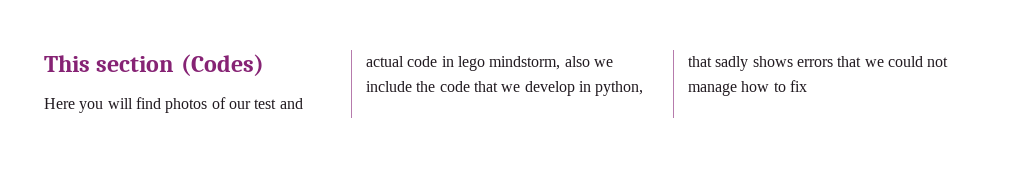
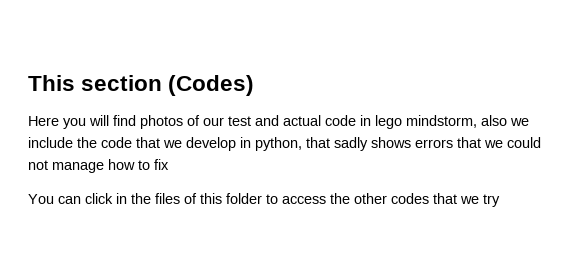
+ You can click in the files of this folder to access the other codes that we try

